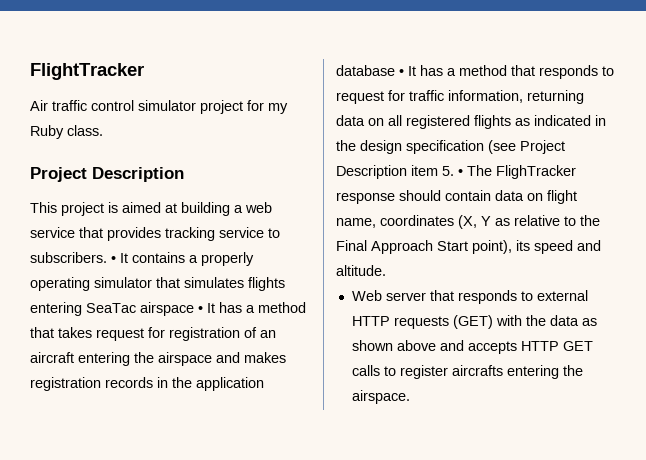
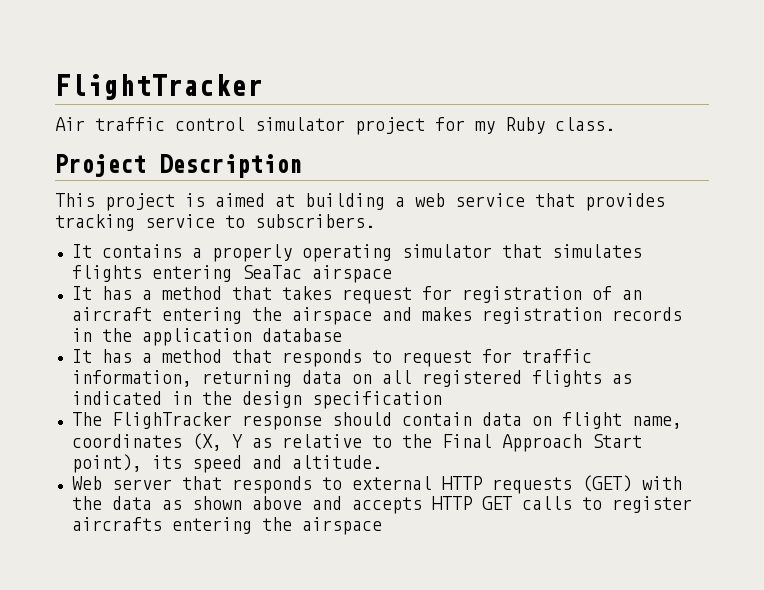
- This project is aimed at building a web service that provides tracking service to subscribers. • It contains a properly operating simulator that simulates flights entering SeaTac airspace • It has a method that takes request for registration of an aircraft entering the airspace and makes registration records in the application database • It has a method that responds to request for traffic information, returning data on all registered flights as indicated in the design specification (see Project Description item 5. • The FlighTracker response should contain data on flight name, coordinates (X, Y as relative to the Final Approach Start point), its speed and altitude.
+ This project is aimed at building a web service that provides tracking service to subscribers.
+ It contains a properly operating simulator that simulates flights entering SeaTac airspace
+ It has a method that takes request for registration of an aircraft entering the airspace and makes registration records in the application database
+ It has a method that responds to request for traffic information, returning data on all registered flights as indicated in the design specification
+ The FlighTracker response should contain data on flight name, coordinates (X, Y as relative to the Final Approach Start point), its speed and altitude.
- Web server that responds to external HTTP requests (GET) with the data as shown above and accepts HTTP GET calls to register aircrafts entering the airspace.
+ Web server that responds to external HTTP requests (GET) with the data as shown above and accepts HTTP GET calls to register aircrafts entering the airspace

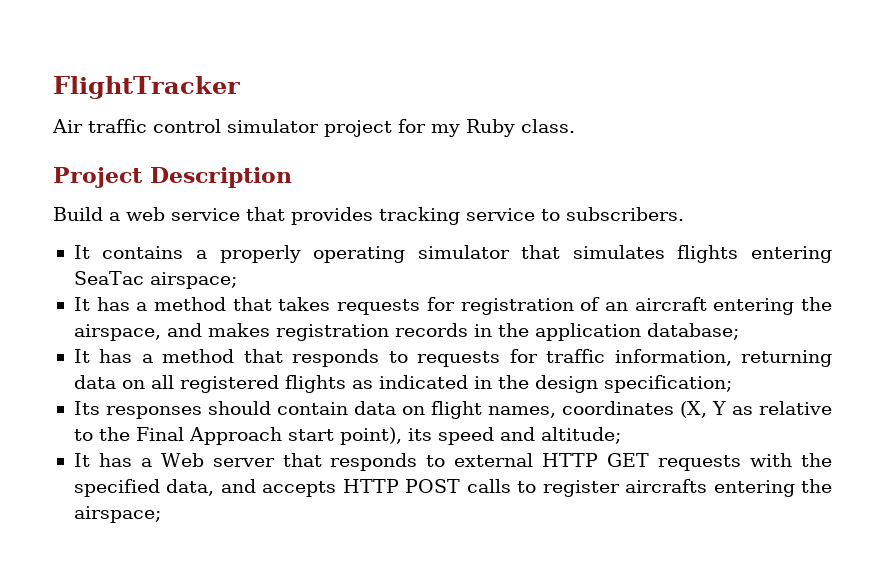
- This project is aimed at building a web service that provides tracking service to subscribers.
+ Build a web service that provides tracking service to subscribers.
- It contains a properly operating simulator that simulates flights entering SeaTac airspace
+ It contains a properly operating simulator that simulates flights entering SeaTac airspace;
- It has a method that takes request for registration of an aircraft entering the airspace and makes registration records in the application database
+ It has a method that takes requests for registration of an aircraft entering the airspace, and makes registration records in the application database;
- It has a method that responds to request for traffic information, returning data on all registered flights as indicated in the design specification
- The FlighTracker response should contain data on flight name, coordinates (X, Y as relative to the Final Approach Start point), its speed and altitude.
- Web server that responds to external HTTP requests (GET) with the data as shown above and accepts HTTP GET calls to register aircrafts entering the airspace
+ It has a method that responds to requests for traffic information, returning data on all registered flights as indicated in the design specification;
+ Its responses should contain data on flight names, coordinates (X, Y as relative to the Final Approach start point), its speed and altitude;
+ It has a Web server that responds to external HTTP GET requests with the specified data, and accepts HTTP POST calls to register aircrafts entering the airspace;

